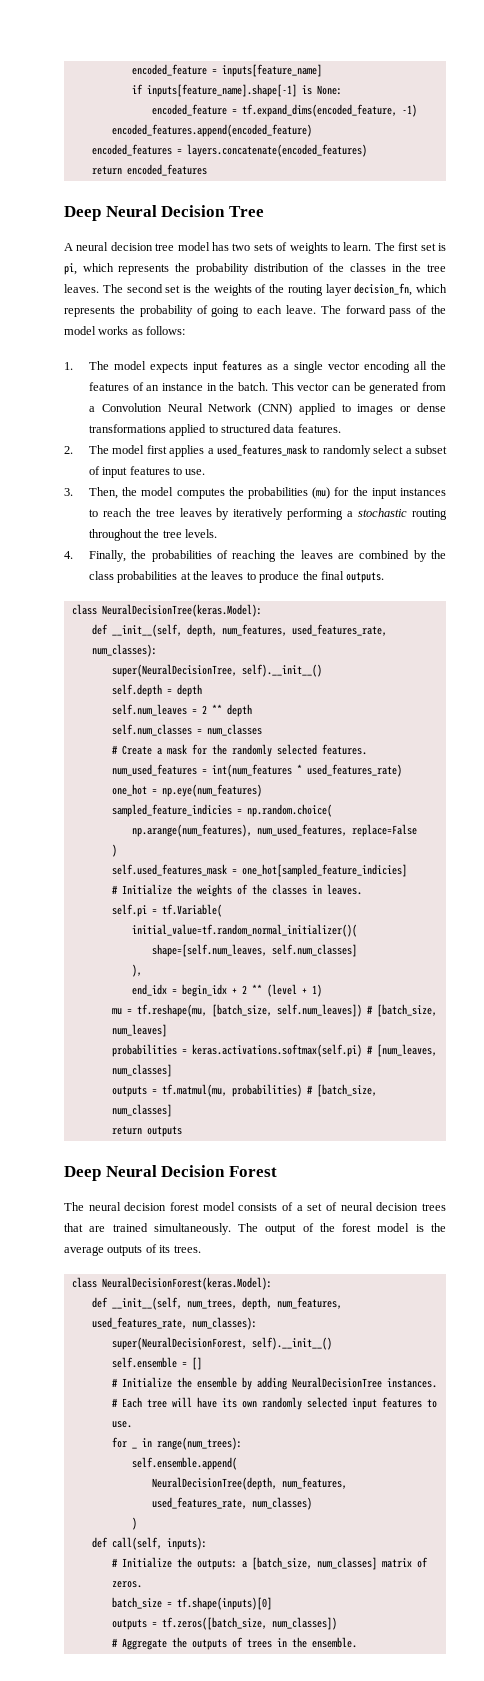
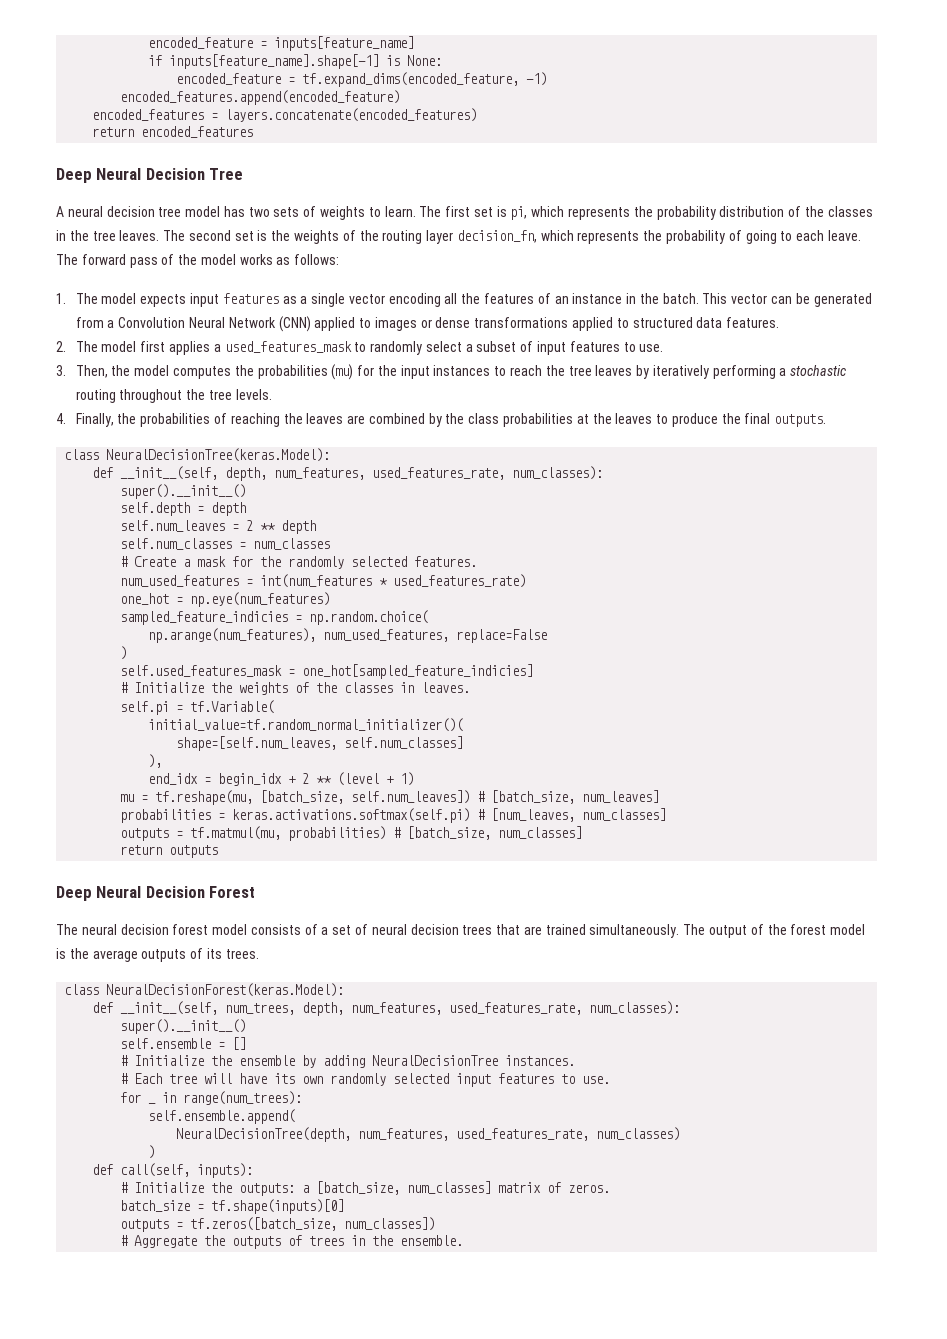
  def __init__(self, depth, num_features, used_features_rate, num_classes):
- super(NeuralDecisionTree, self).__init__()
+ super().__init__()
  def __init__(self, num_trees, depth, num_features, used_features_rate, num_classes):
- super(NeuralDecisionForest, self).__init__()
+ super().__init__()

